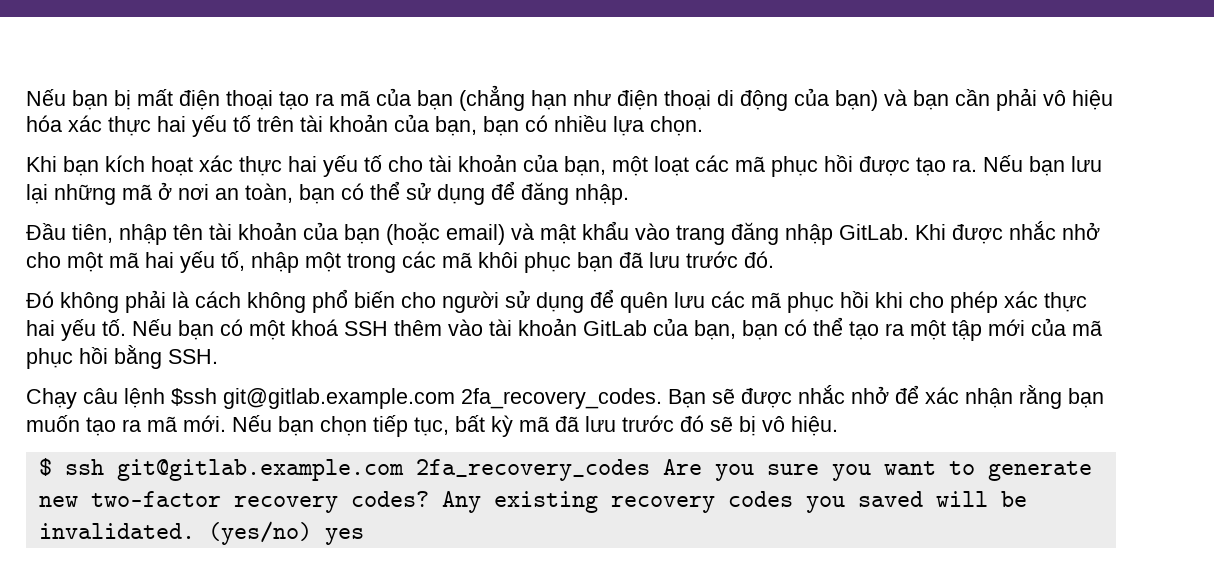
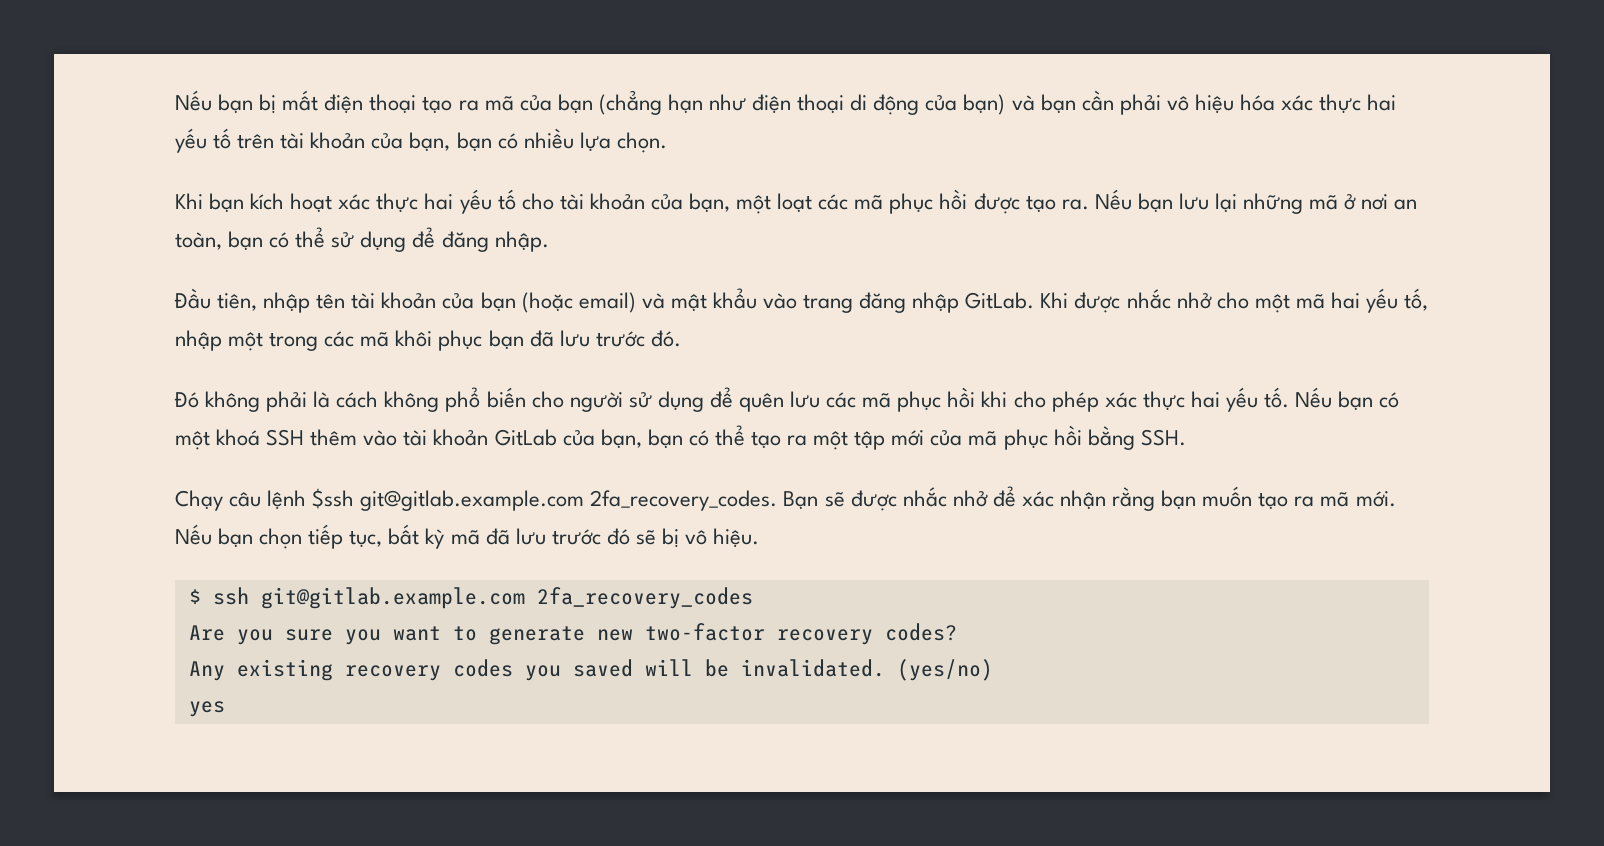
- $ ssh git@gitlab.example.com 2fa_recovery_codes Are you sure you want to generate new two-factor recovery codes? Any existing recovery codes you saved will be invalidated.
+ $ ssh git@gitlab.example.com 2fa_recovery_codes
+ Are you sure you want to generate new two-factor recovery codes?
+ Any existing recovery codes you saved will be invalidated.
- (yes/no) yes
+ (yes/no)
+ yes

